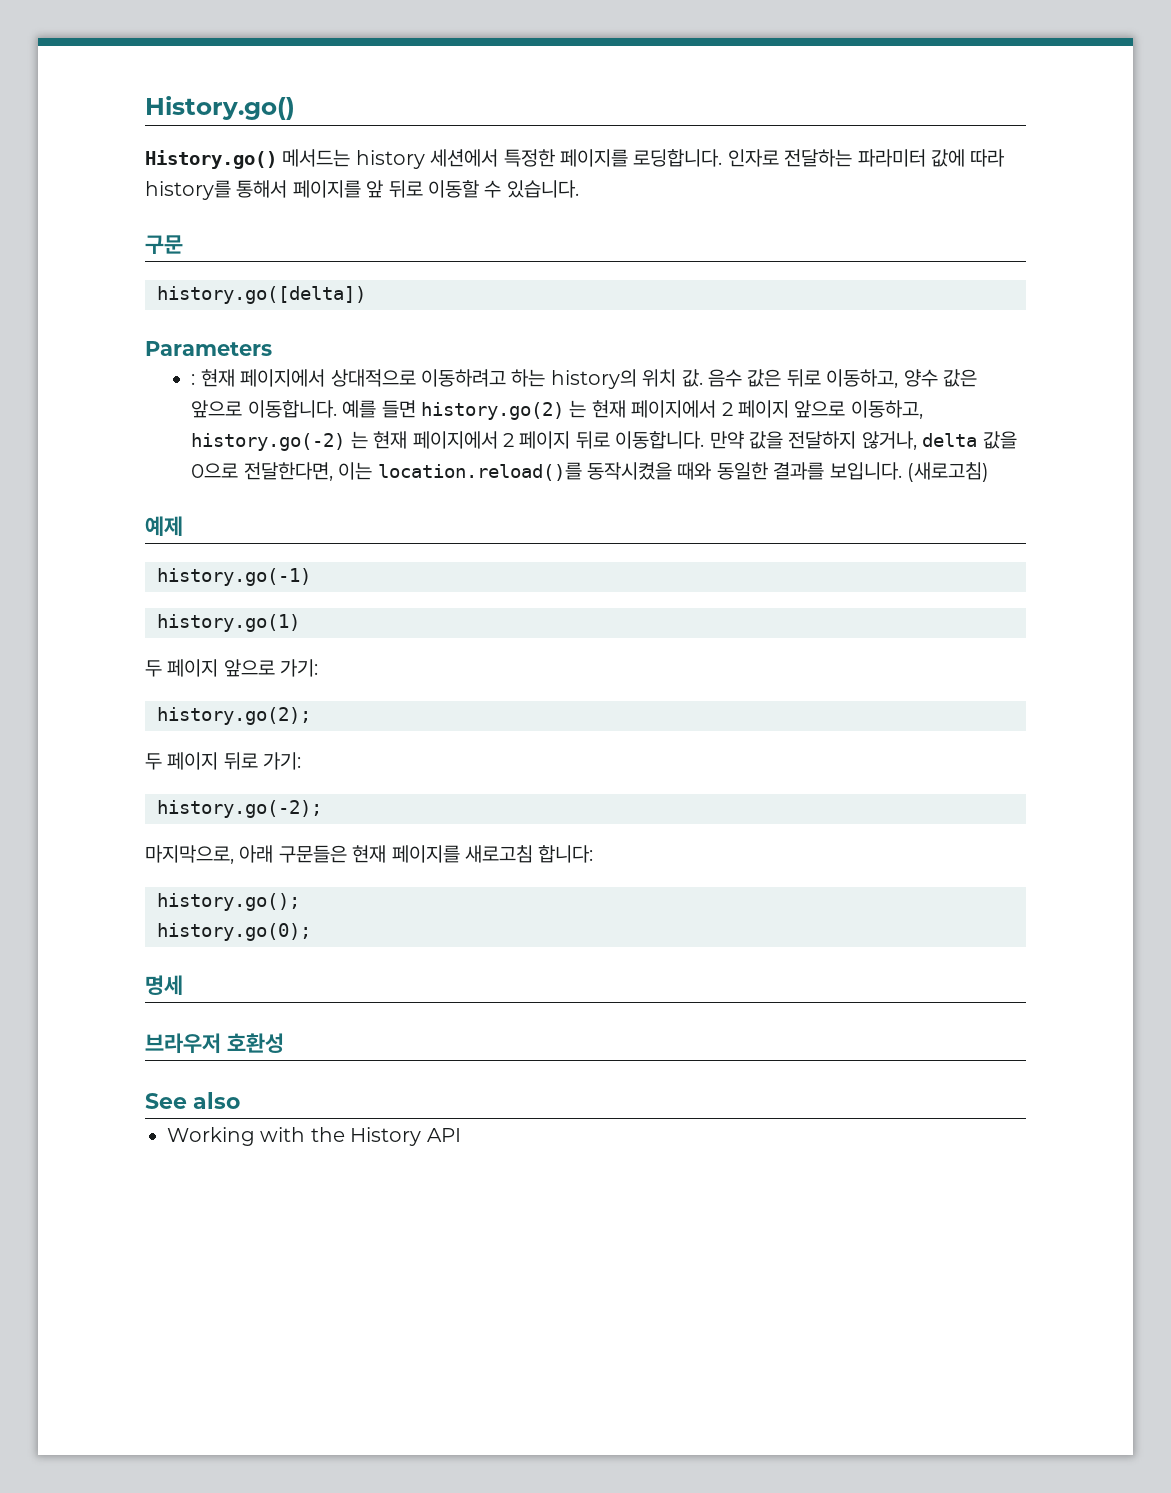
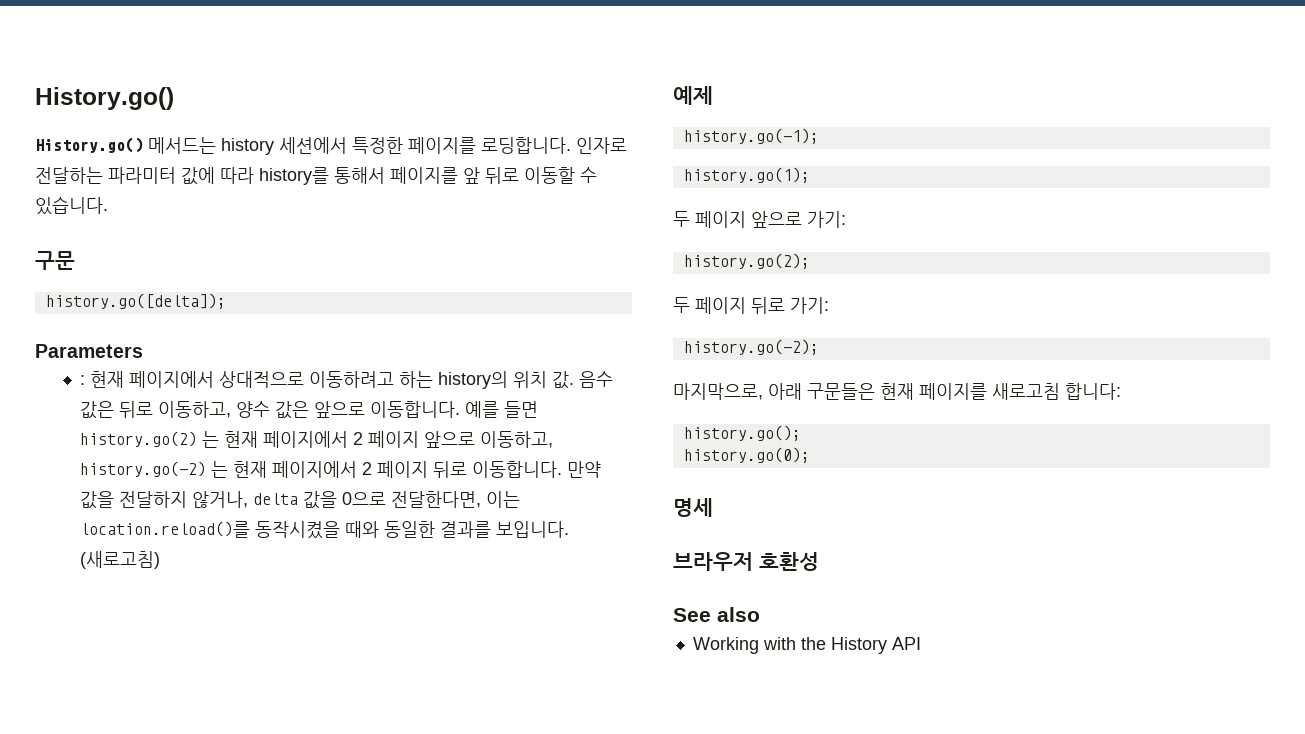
- history.go([delta])
+ history.go([delta]);
- history.go(-1)
- history.go(1)
+ history.go(-1);
+ history.go(1);

